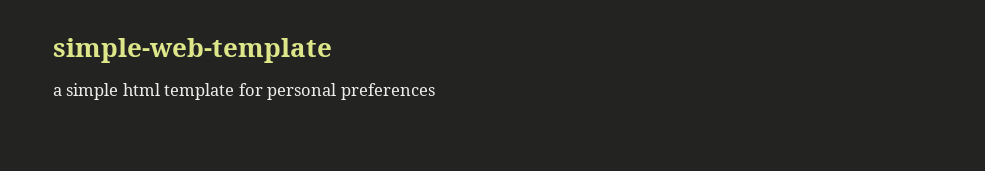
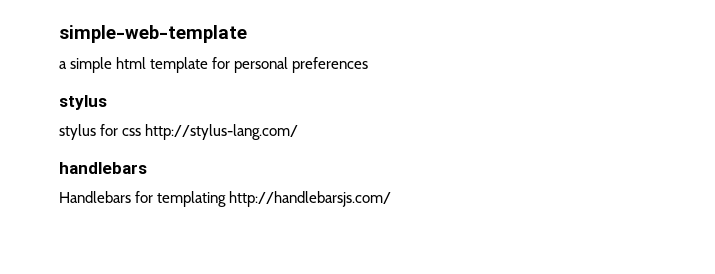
  a simple html template for personal preferences
+ stylus
+ stylus for css http://stylus-lang.com/
+ handlebars
+ Handlebars for templating http://handlebarsjs.com/

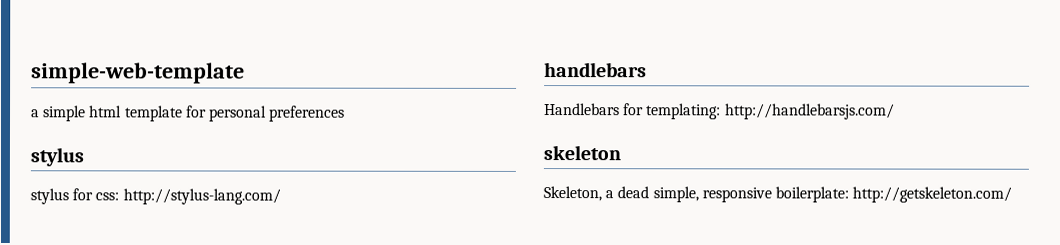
- stylus for css http://stylus-lang.com/
+ stylus for css: http://stylus-lang.com/
- Handlebars for templating http://handlebarsjs.com/
+ Handlebars for templating: http://handlebarsjs.com/
+ skeleton
+ Skeleton, a dead simple, responsive boilerplate: http://getskeleton.com/

